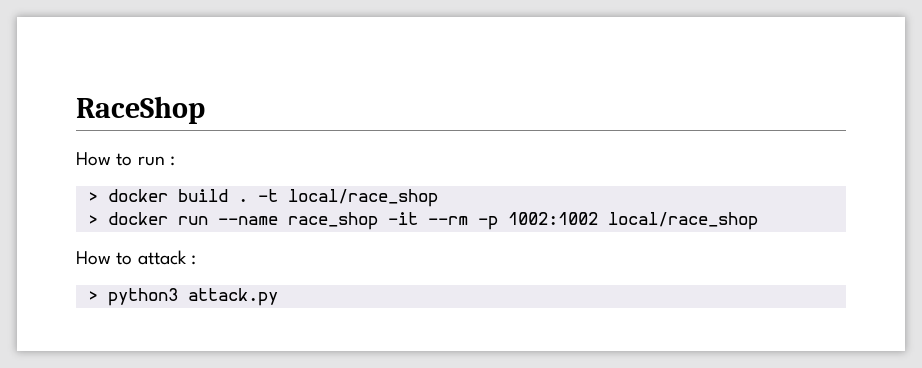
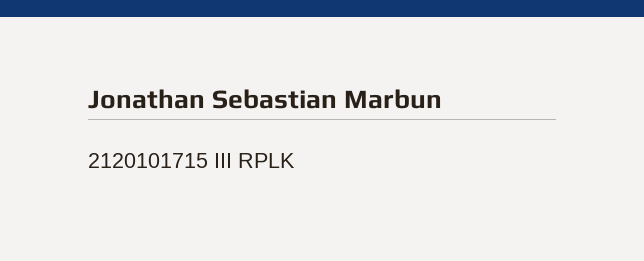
- RaceShop
- How to run :
- > docker build . -t local/race_shop
- > docker run --name race_shop -it --rm -p 1002:1002 local/race_shop
- How to attack :
- > python3 attack.py
+ Jonathan Sebastian Marbun
+ 2120101715 III RPLK

